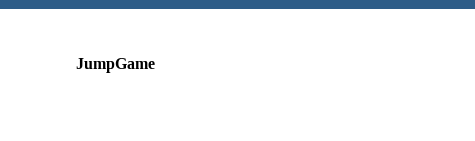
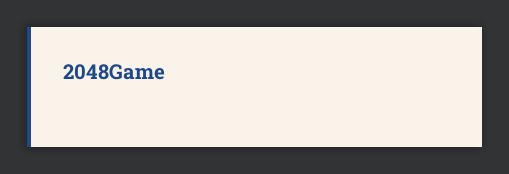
- JumpGame
+ 2048Game

